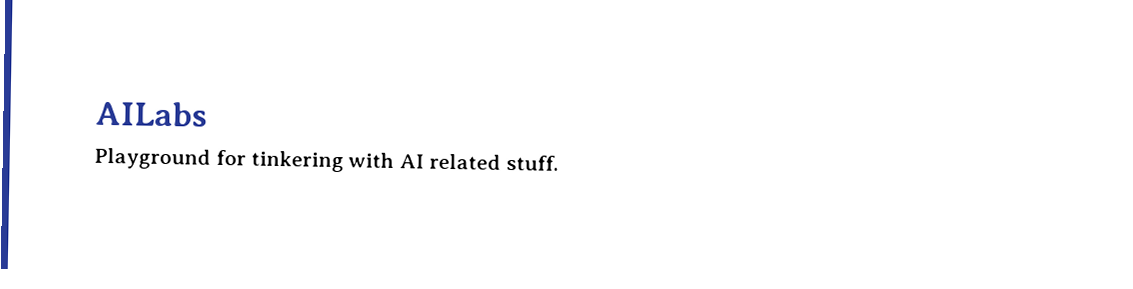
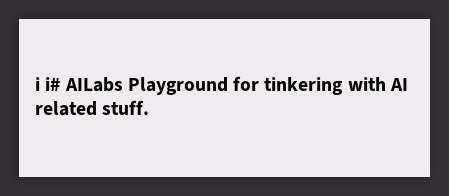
- AILabs
- Playground for tinkering with AI related stuff.
+ i i# AILabs Playground for tinkering with AI related stuff.

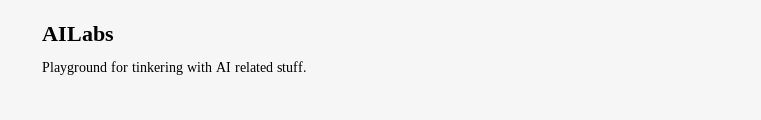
- i i# AILabs Playground for tinkering with AI related stuff.
+ AILabs
+ Playground for tinkering with AI related stuff.

